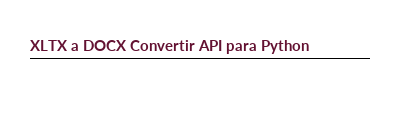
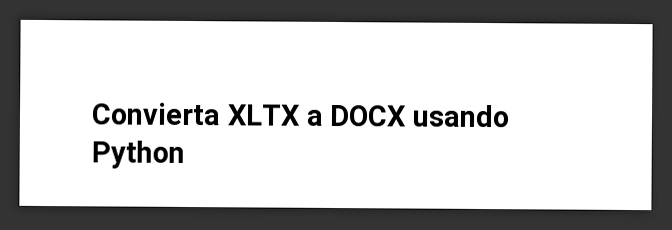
- XLTX a DOCX Convertir API para Python
+ Convierta XLTX a DOCX usando Python

